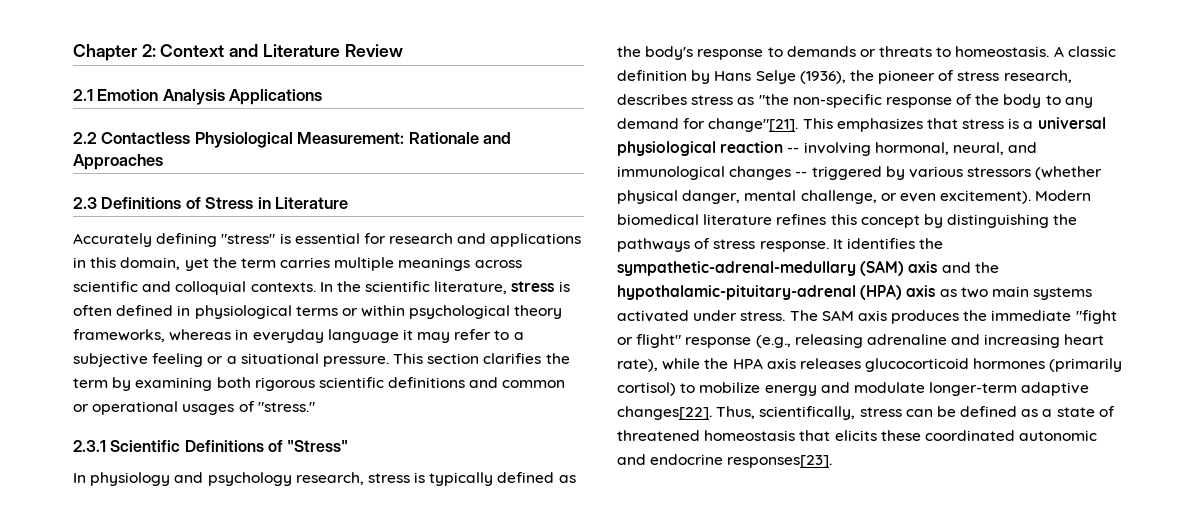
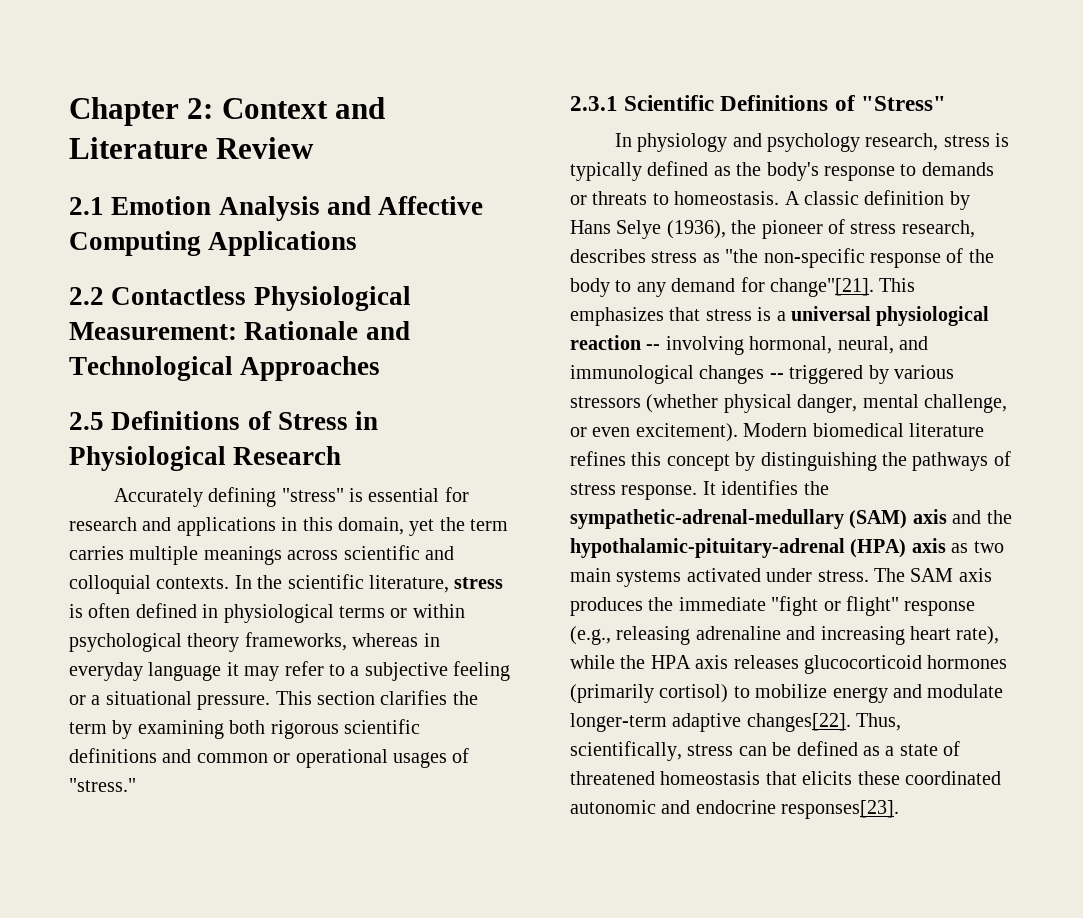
- 2.1 Emotion Analysis Applications
+ 2.1 Emotion Analysis and Affective Computing Applications
- 2.2 Contactless Physiological Measurement: Rationale and Approaches
+ 2.2 Contactless Physiological Measurement: Rationale and Technological Approaches
- 2.3 Definitions of Stress in Literature
+ 2.5 Definitions of Stress in Physiological Research

